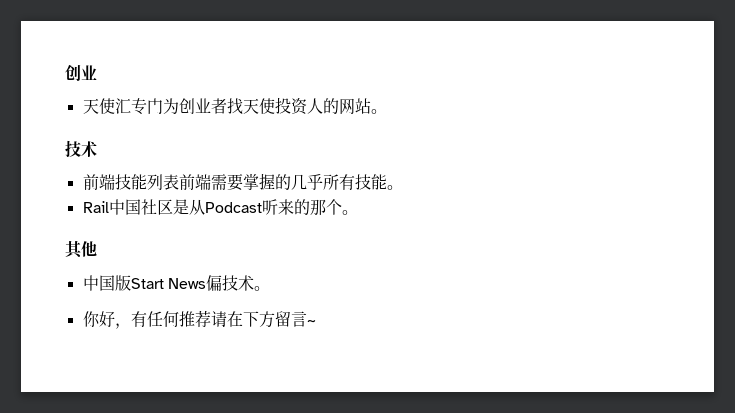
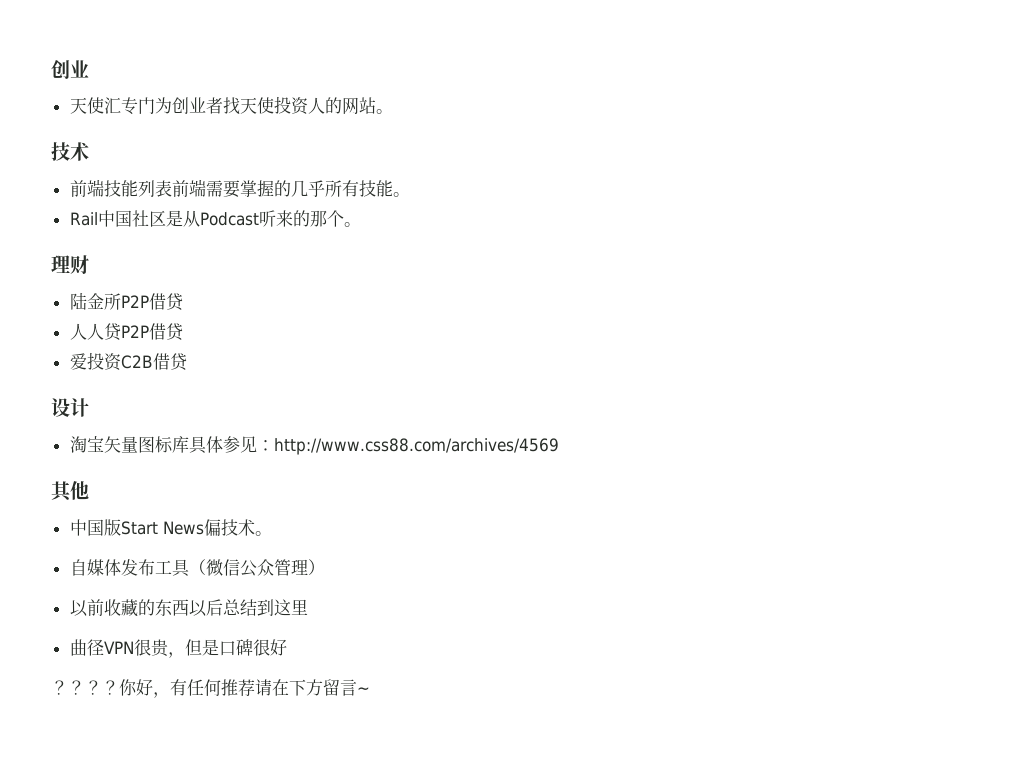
+ 理财
+ 陆金所P2P借贷
+ 人人贷P2P借贷
+ 爱投资C2B借贷
+ 设计
+ 淘宝矢量图标库具体参见：http://www.css88.com/archives/4569
+ 自媒体发布工具（微信公众管理）
+ 以前收藏的东西以后总结到这里
+ 曲径VPN很贵，但是口碑很好
+ ？？？？

